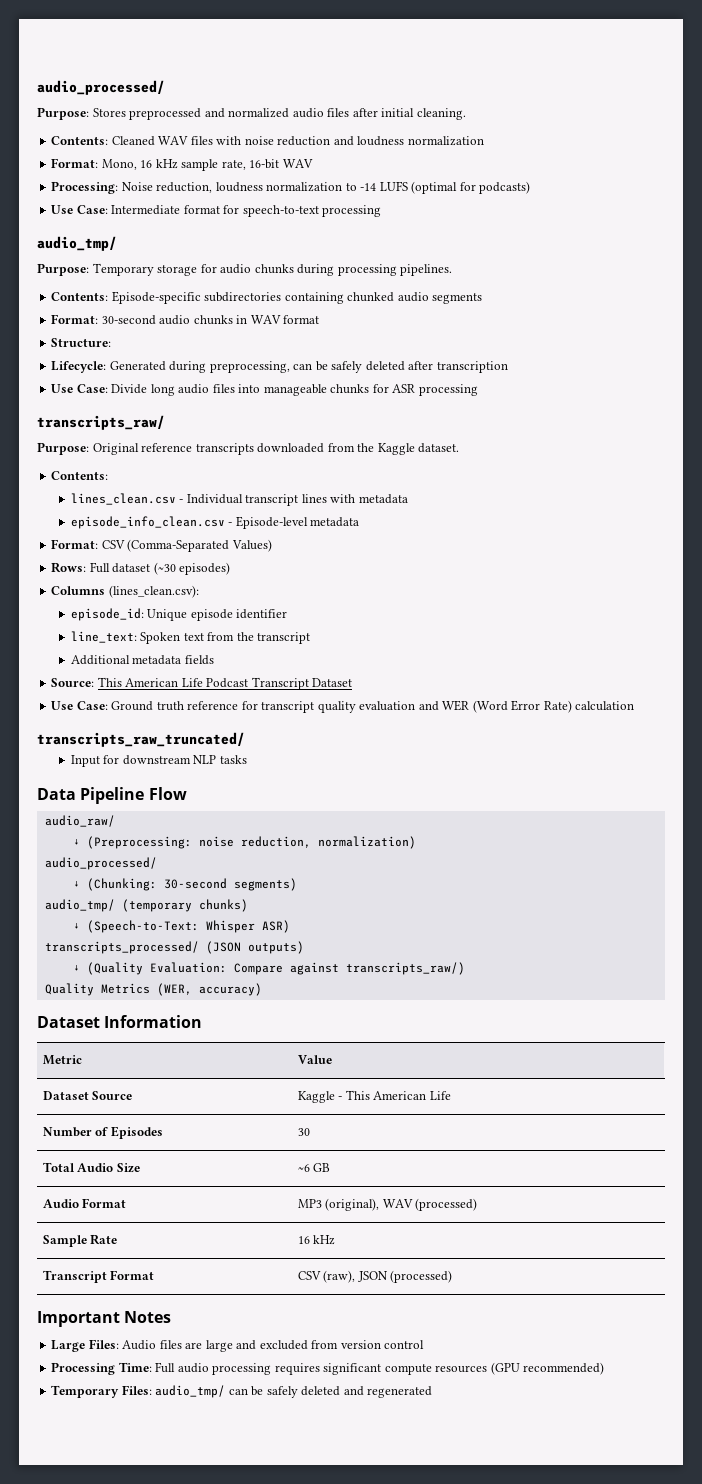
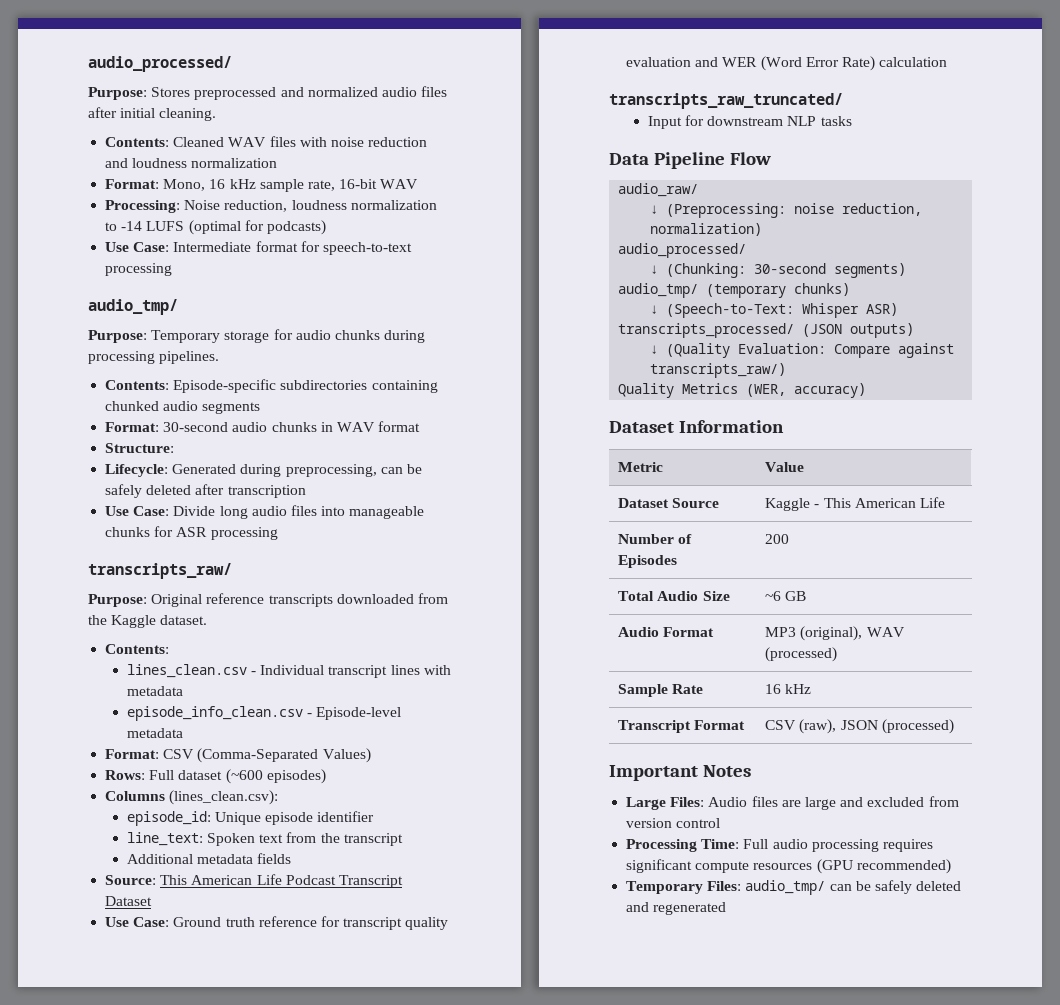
- Rows: Full dataset (~30 episodes)
+ Rows: Full dataset (~600 episodes)
- Number of Episodes | 30
+ Number of Episodes | 200

